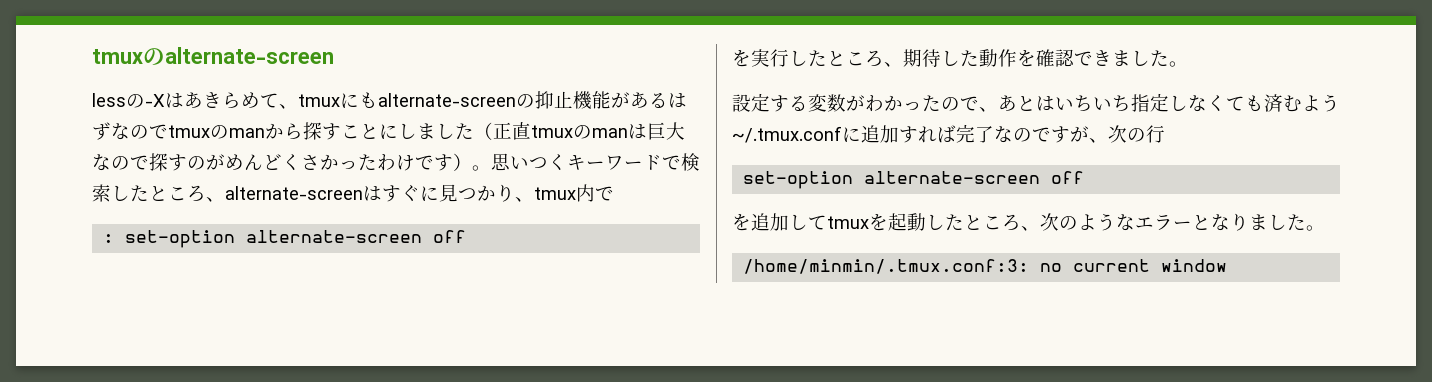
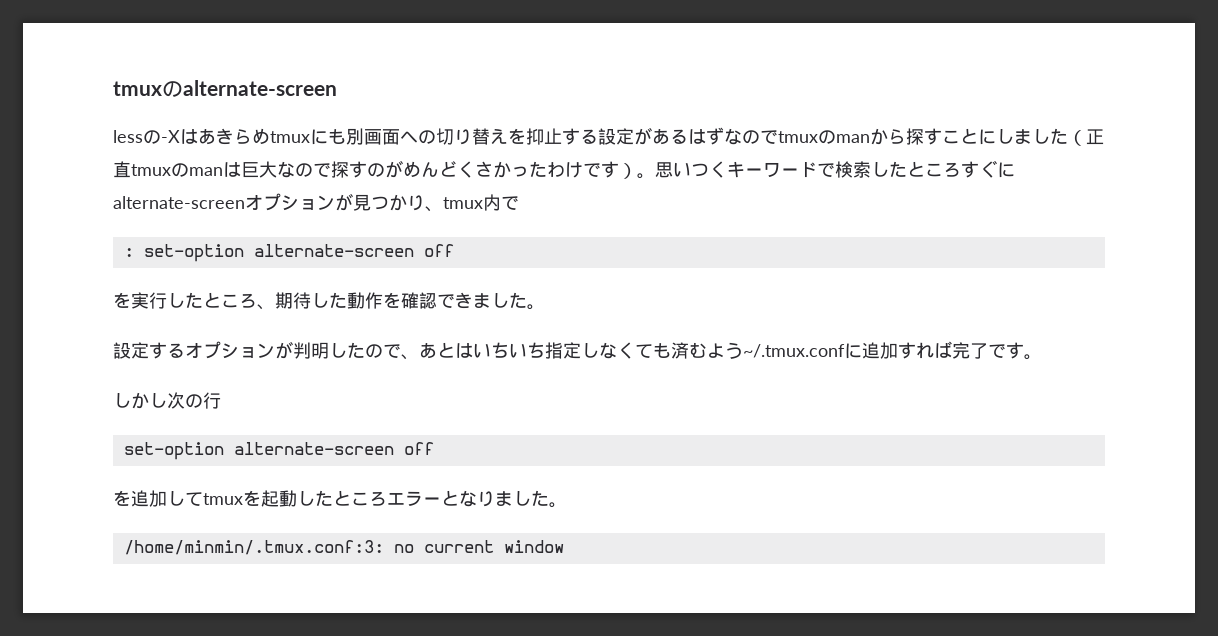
- lessの-Xはあきらめて、tmuxにもalternate-screenの抑止機能があるはずなのでtmuxのmanから探すことにしました（正直tmuxのmanは巨大なので探すのがめんどくさかったわけです）。
+ lessの-Xはあきらめtmuxにも別画面への切り替えを抑止する設定があるはずなのでtmuxのmanから探すことにしました（正直tmuxのmanは巨大なので探すのがめんどくさかったわけです）。
- 思いつくキーワードで検索したところ、alternate-screenはすぐに見つかり、tmux内で
+ 思いつくキーワードで検索したところすぐにalternate-screenオプションが見つかり、tmux内で
- 設定する変数がわかったので、あとはいちいち指定しなくても済むよう~/.tmux.confに追加すれば完了なのですが、次の行
+ 設定するオプションが判明したので、あとはいちいち指定しなくても済むよう~/.tmux.confに追加すれば完了です。
+ しかし次の行
- を追加してtmuxを起動したところ、次のようなエラーとなりました。
+ を追加してtmuxを起動したところエラーとなりました。

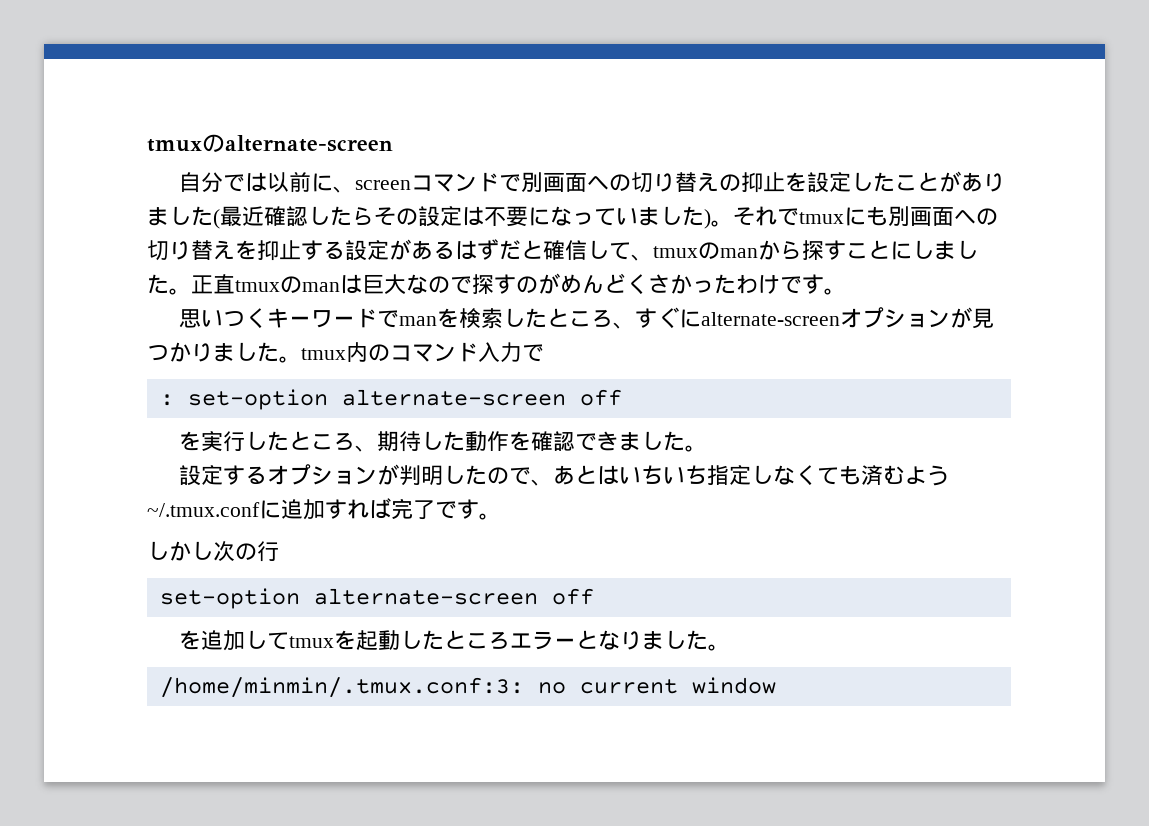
- lessの-Xはあきらめtmuxにも別画面への切り替えを抑止する設定があるはずなのでtmuxのmanから探すことにしました（正直tmuxのmanは巨大なので探すのがめんどくさかったわけです）。思いつくキーワードで検索したところすぐにalternate-screenオプションが見つかり、tmux内で
+ 自分では以前に、screenコマンドで別画面への切り替えの抑止を設定したことがありました(最近確認したらその設定は不要になっていました)。それでtmuxにも別画面への切り替えを抑止する設定があるはずだと確信して、tmuxのmanから探すことにしました。正直tmuxのmanは巨大なので探すのがめんどくさかったわけです。
+ 思いつくキーワードでmanを検索したところ、すぐにalternate-screenオプションが見つかりました。tmux内のコマンド入力で

